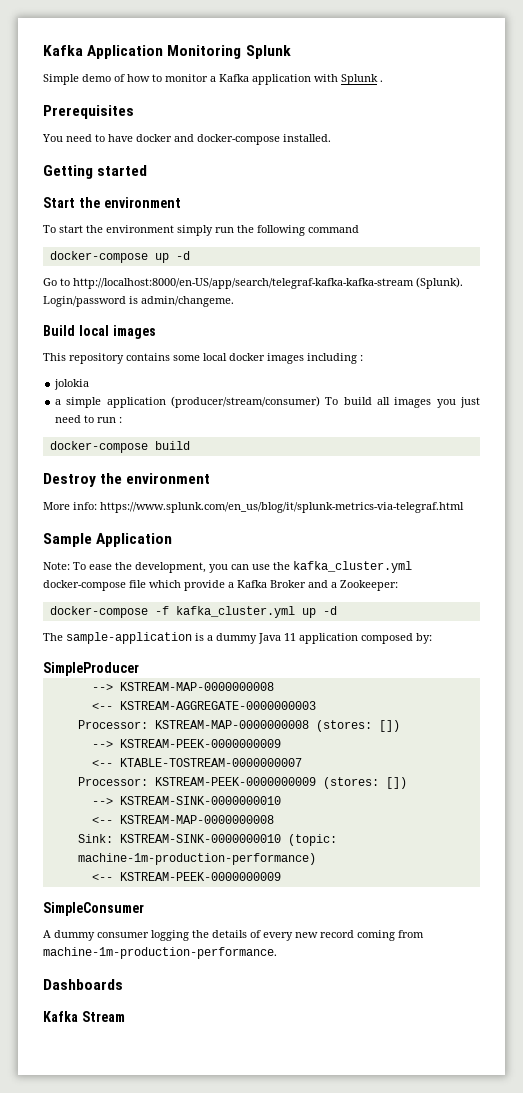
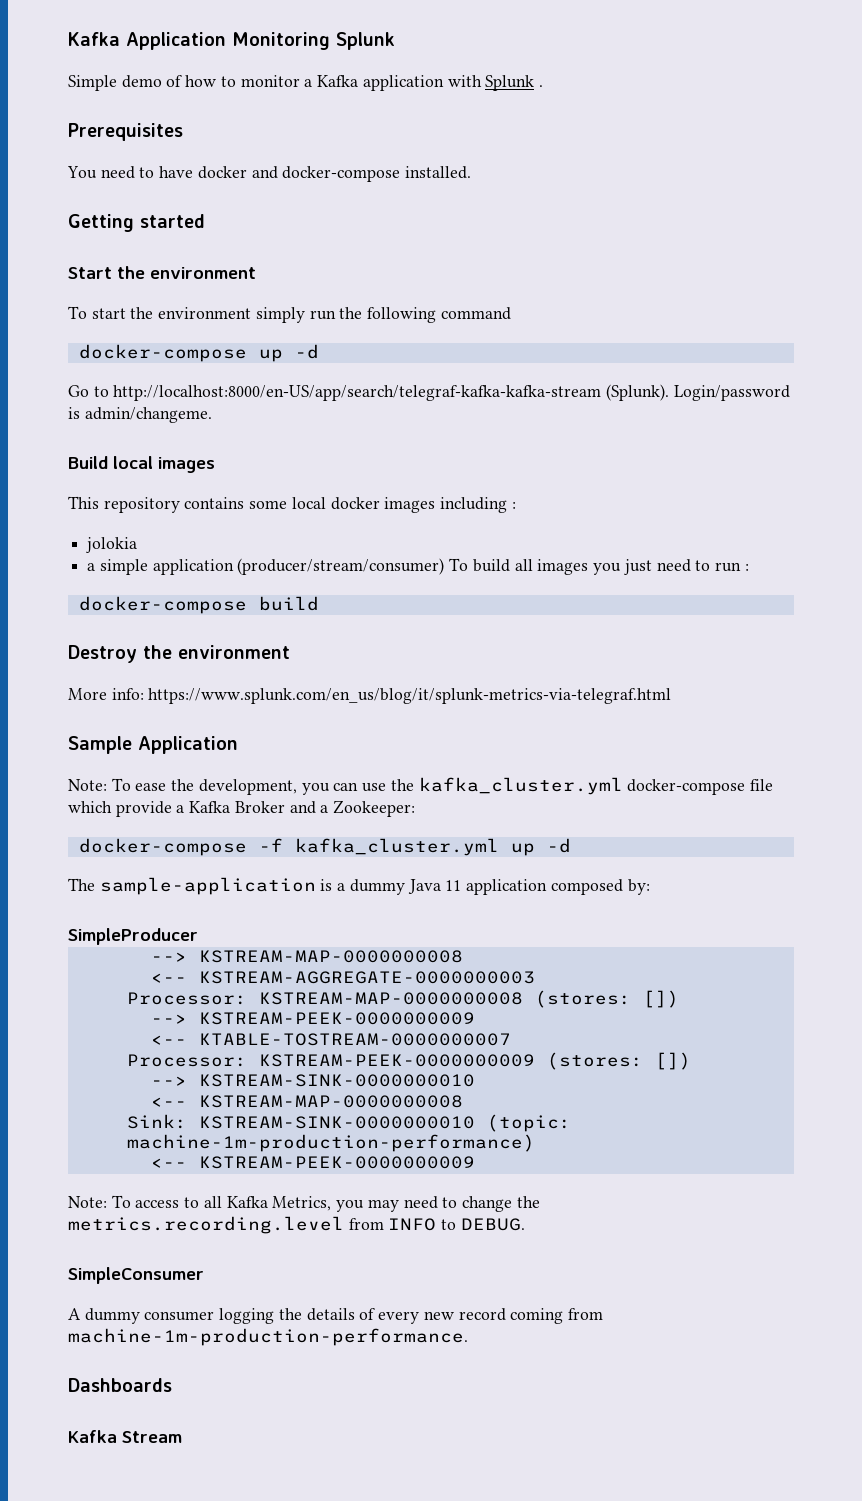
+ Note: To access to all Kafka Metrics, you may need to change the metrics.recording.level from INFO to DEBUG.

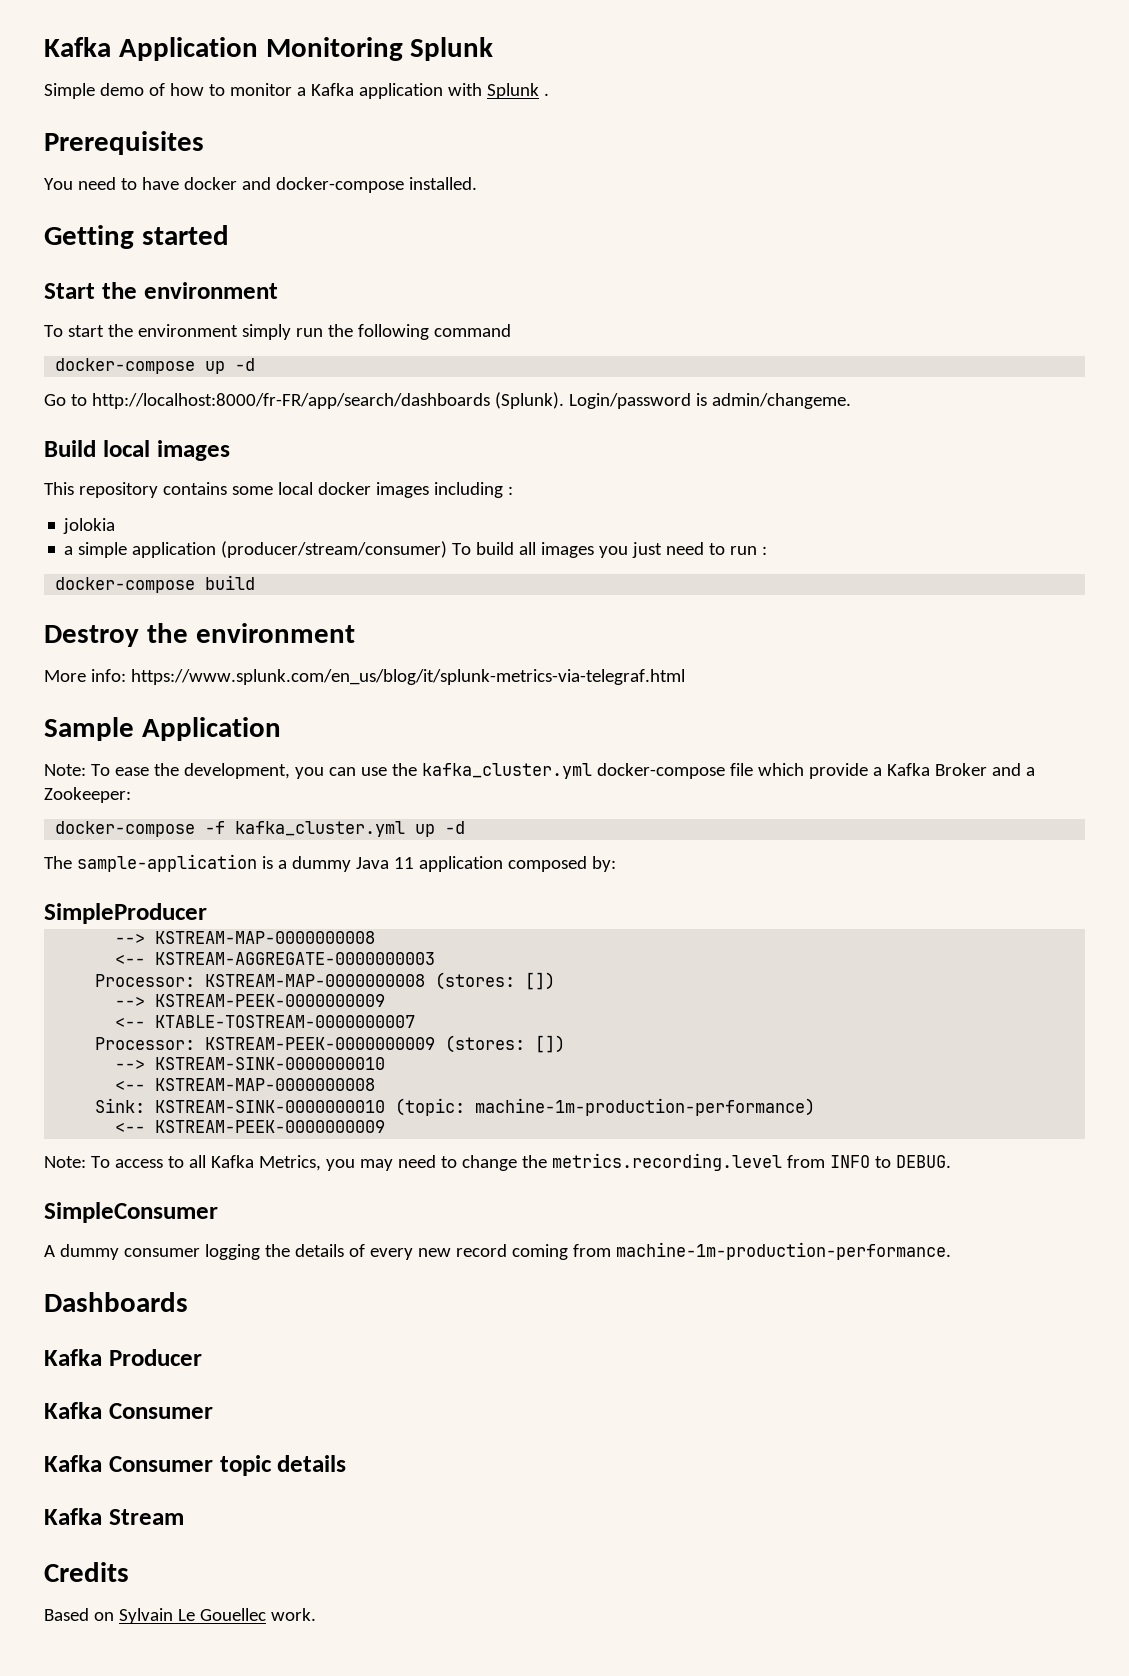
- Go to http://localhost:8000/en-US/app/search/telegraf-kafka-kafka-stream (Splunk).
+ Go to http://localhost:8000/fr-FR/app/search/dashboards (Splunk).
+ Kafka Producer
+ Kafka Consumer
+ Kafka Consumer topic details
  Kafka Stream
+ Credits
+ Based on Sylvain Le Gouellec work.

